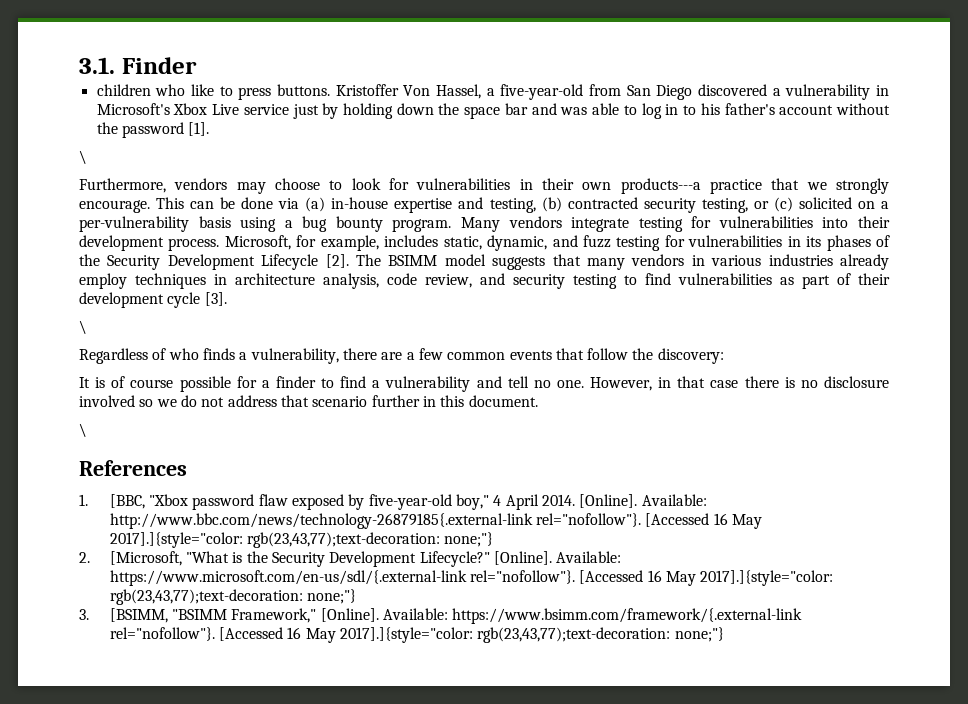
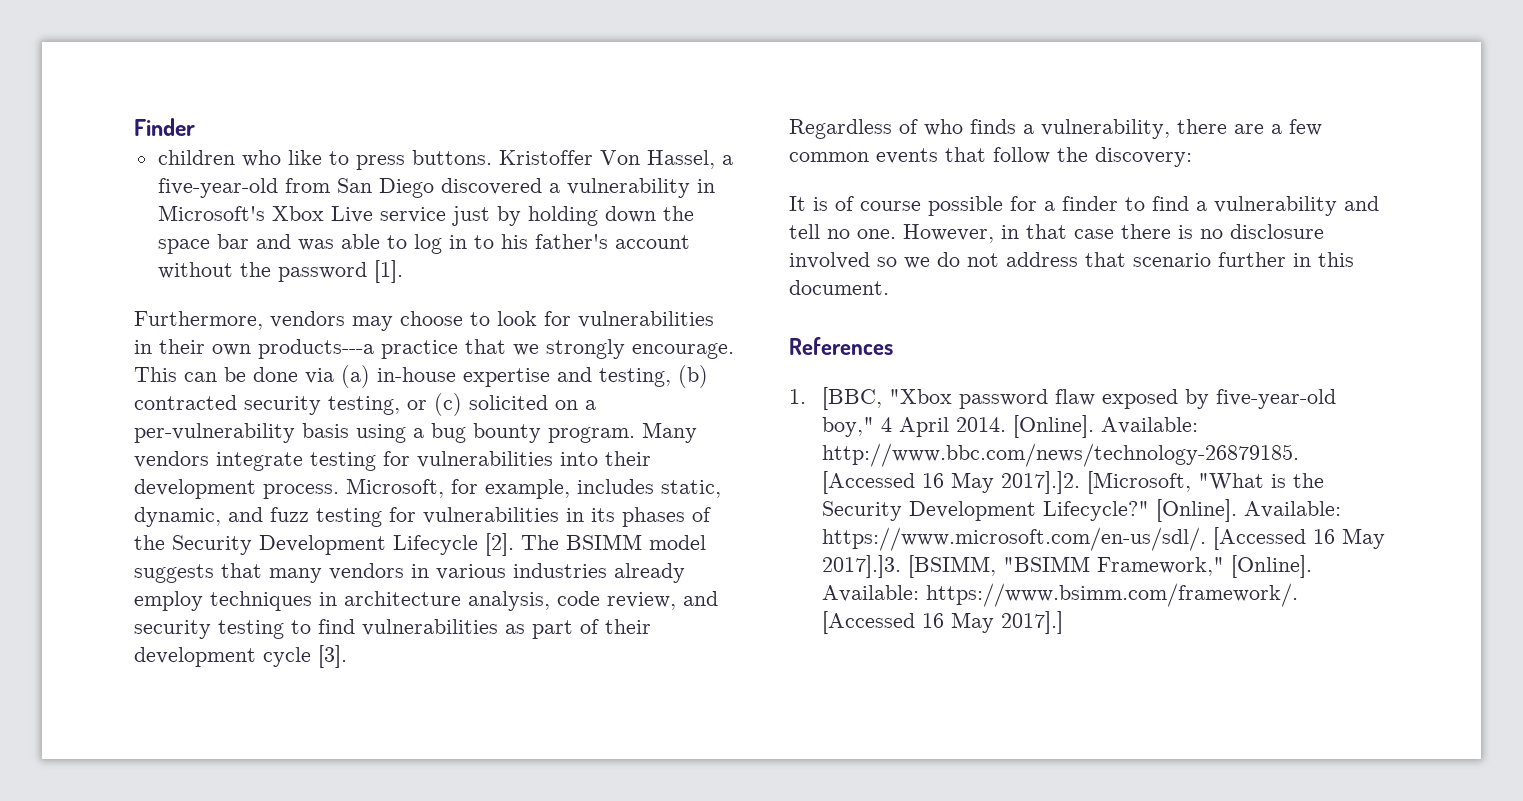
- 3.1. Finder
+ Finder
  Kristoffer Von Hassel, a five-year-old from San Diego discovered a vulnerability in Microsoft's Xbox Live service just by holding down the space bar and was able to log in to his father's account without the password [1].
- \
  The BSIMM model suggests that many vendors in various industries already employ techniques in architecture analysis, code review, and security testing to find vulnerabilities as part of their development cycle [3].
- \
  However, in that case there is no disclosure involved so we do not address that scenario further in this document.
- \
- Available: http://www.bbc.com/news/technology-26879185{.external-link rel="nofollow"}. [Accessed 16 May 2017].]{style="color: rgb(23,43,77);text-decoration: none;"}
- 2. [Microsoft, "What is the Security Development Lifecycle?"
+ Available: http://www.bbc.com/news/technology-26879185. [Accessed 16 May 2017].]2. [Microsoft, "What is the Security Development Lifecycle?"
- Available: https://www.microsoft.com/en-us/sdl/{.external-link rel="nofollow"}. [Accessed 16 May 2017].]{style="color: rgb(23,43,77);text-decoration: none;"}
- 3. [BSIMM, "BSIMM Framework," [Online].
+ Available: https://www.microsoft.com/en-us/sdl/. [Accessed 16 May 2017].]3. [BSIMM, "BSIMM Framework," [Online].
- Available: https://www.bsimm.com/framework/{.external-link rel="nofollow"}. [Accessed 16 May 2017].]{style="color: rgb(23,43,77);text-decoration: none;"}
+ Available: https://www.bsimm.com/framework/. [Accessed 16 May 2017].]

